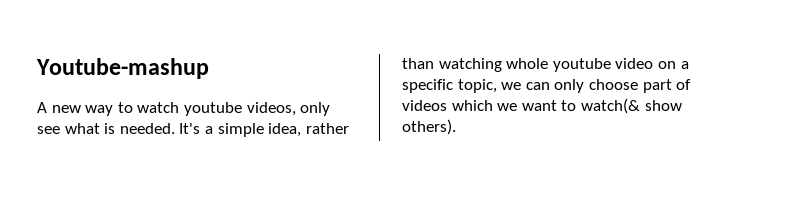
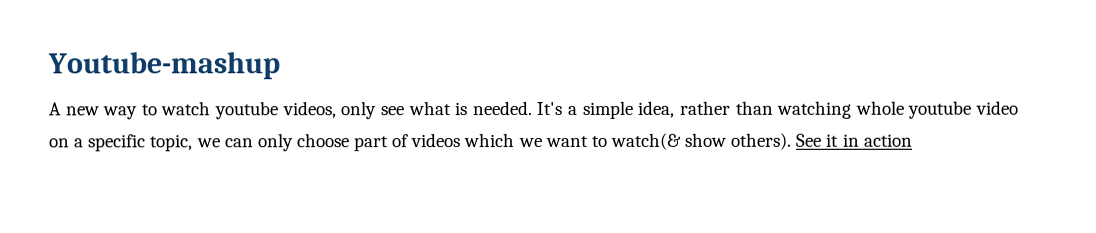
+ See it in action

